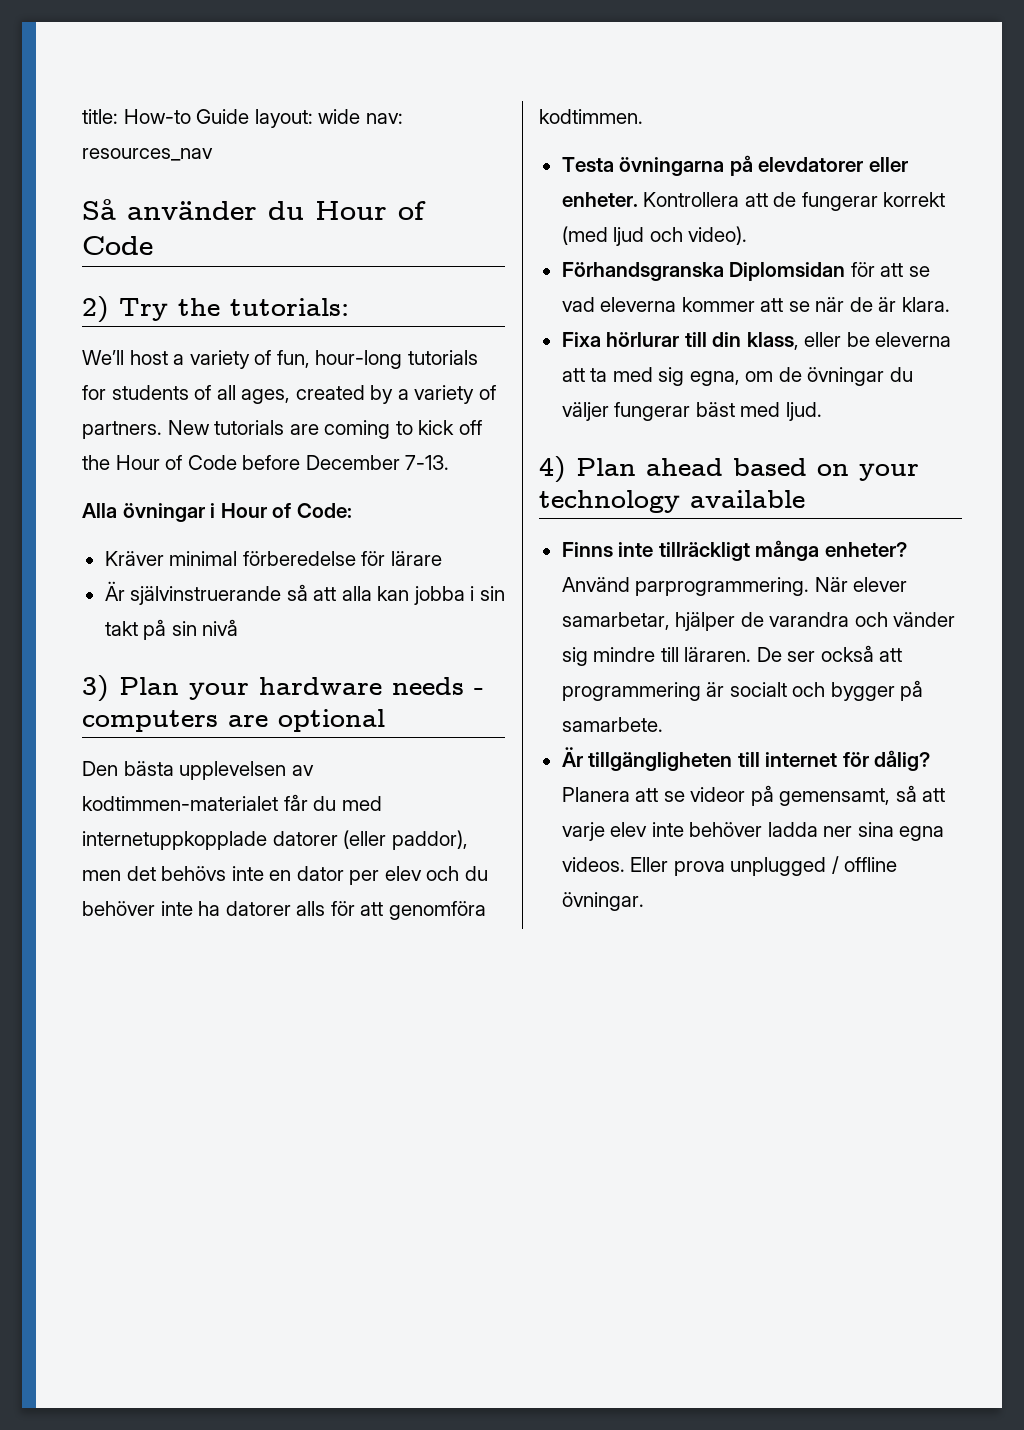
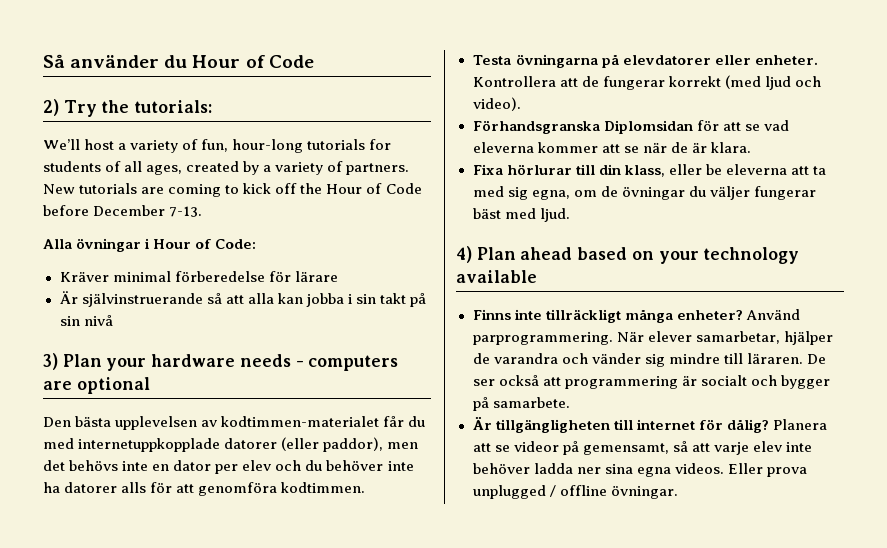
- title: How-to Guide layout: wide nav: resources_nav

